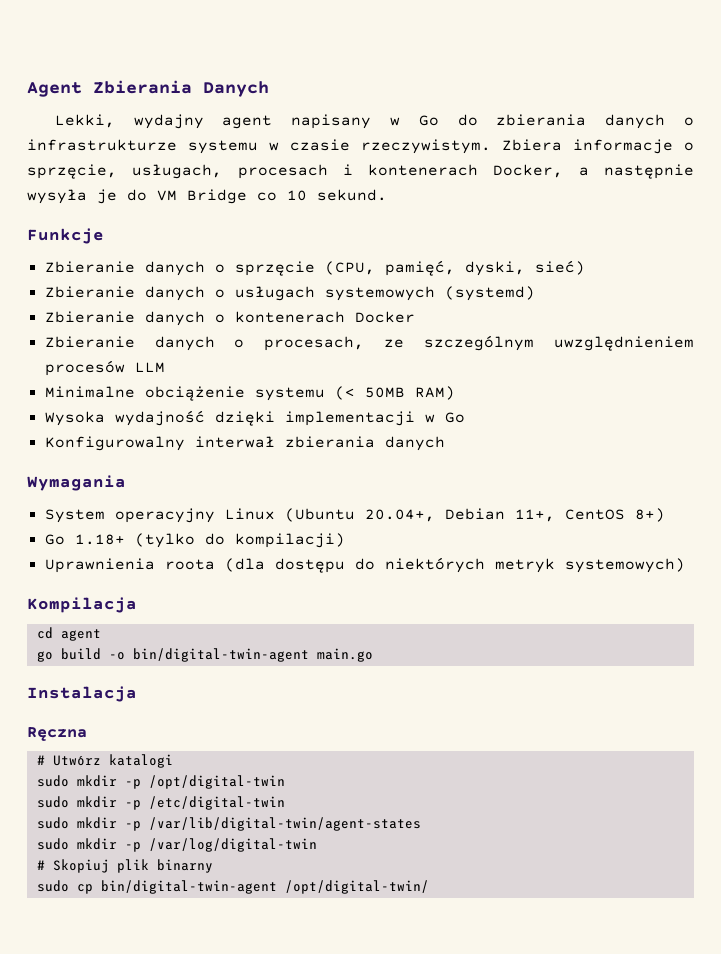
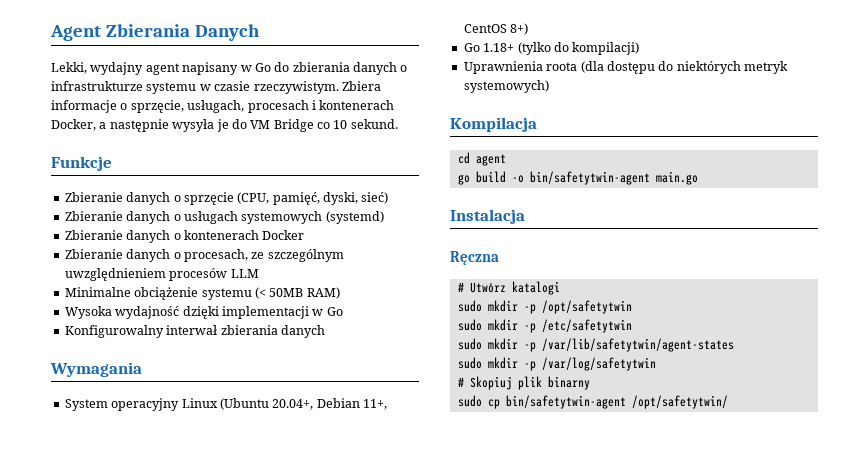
- go build -o bin/digital-twin-agent main.go
+ go build -o bin/safetytwin-agent main.go
- sudo mkdir -p /opt/digital-twin
- sudo mkdir -p /etc/digital-twin
- sudo mkdir -p /var/lib/digital-twin/agent-states
- sudo mkdir -p /var/log/digital-twin
+ sudo mkdir -p /opt/safetytwin
+ sudo mkdir -p /etc/safetytwin
+ sudo mkdir -p /var/lib/safetytwin/agent-states
+ sudo mkdir -p /var/log/safetytwin
- sudo cp bin/digital-twin-agent /opt/digital-twin/
+ sudo cp bin/safetytwin-agent /opt/safetytwin/

